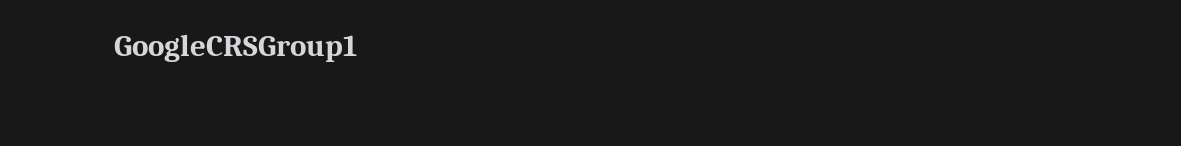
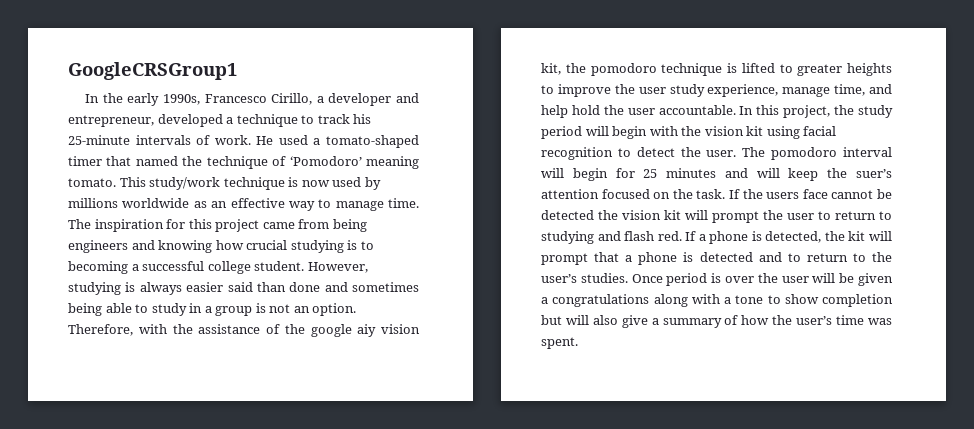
+ In the early 1990s, Francesco Cirillo, a developer and entrepreneur, developed a technique to track his 25-minute intervals of work. He used a tomato-shaped timer that named the technique of ‘Pomodoro’ meaning tomato. This study/work technique is now used by millions worldwide as an effective way to manage time. The inspiration for this project came from being engineers and knowing how crucial studying is to becoming a successful college student. However, studying is always easier said than done and sometimes being able to study in a group is not an option. Therefore, with the assistance of the google aiy vision kit, the pomodoro technique is lifted to greater heights to improve the user study experience, manage time, and help hold the user accountable. In this project, the study period will begin with the vision kit using facial recognition to detect the user. The pomodoro interval will begin for 25 minutes and will keep the suer’s attention focused on the task. If the users face cannot be detected the vision kit will prompt the user to return to studying and flash red. If a phone is detected, the kit will prompt that a phone is detected and to return to the user’s studies. Once period is over the user will be given a congratulations along with a tone to show completion but will also give a summary of how the user’s time was spent.

